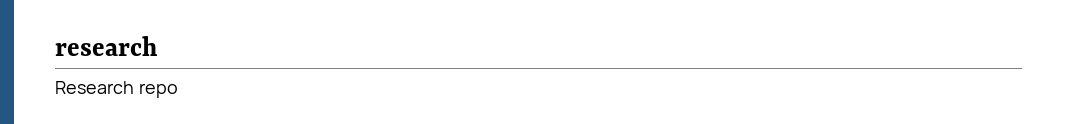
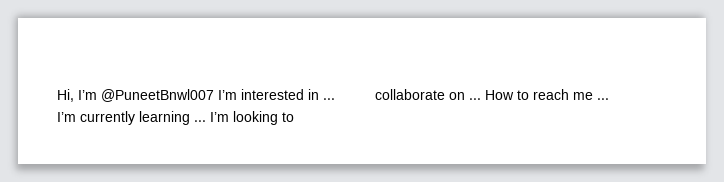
- research
- Research repo
+ Hi, I’m @PuneetBnwl007 I’m interested in ... I’m currently learning ... I’m looking to collaborate on ... How to reach me ...

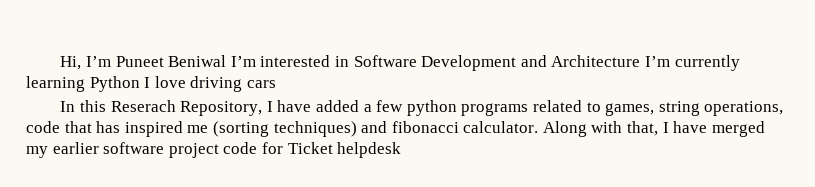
- Hi, I’m @PuneetBnwl007 I’m interested in ... I’m currently learning ... I’m looking to collaborate on ... How to reach me ...
+ Hi, I’m Puneet Beniwal I’m interested in Software Development and Architecture I’m currently learning Python I love driving cars
+ In this Reserach Repository, I have added a few python programs related to games, string operations, code that has inspired me (sorting techniques) and fibonacci calculator. Along with that, I have merged my earlier software project code for Ticket helpdesk

